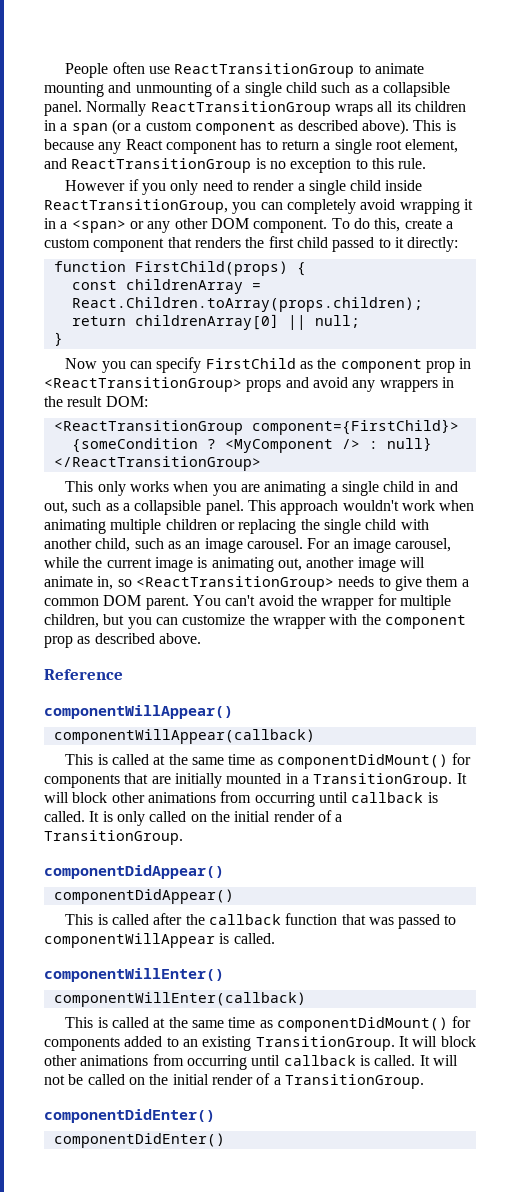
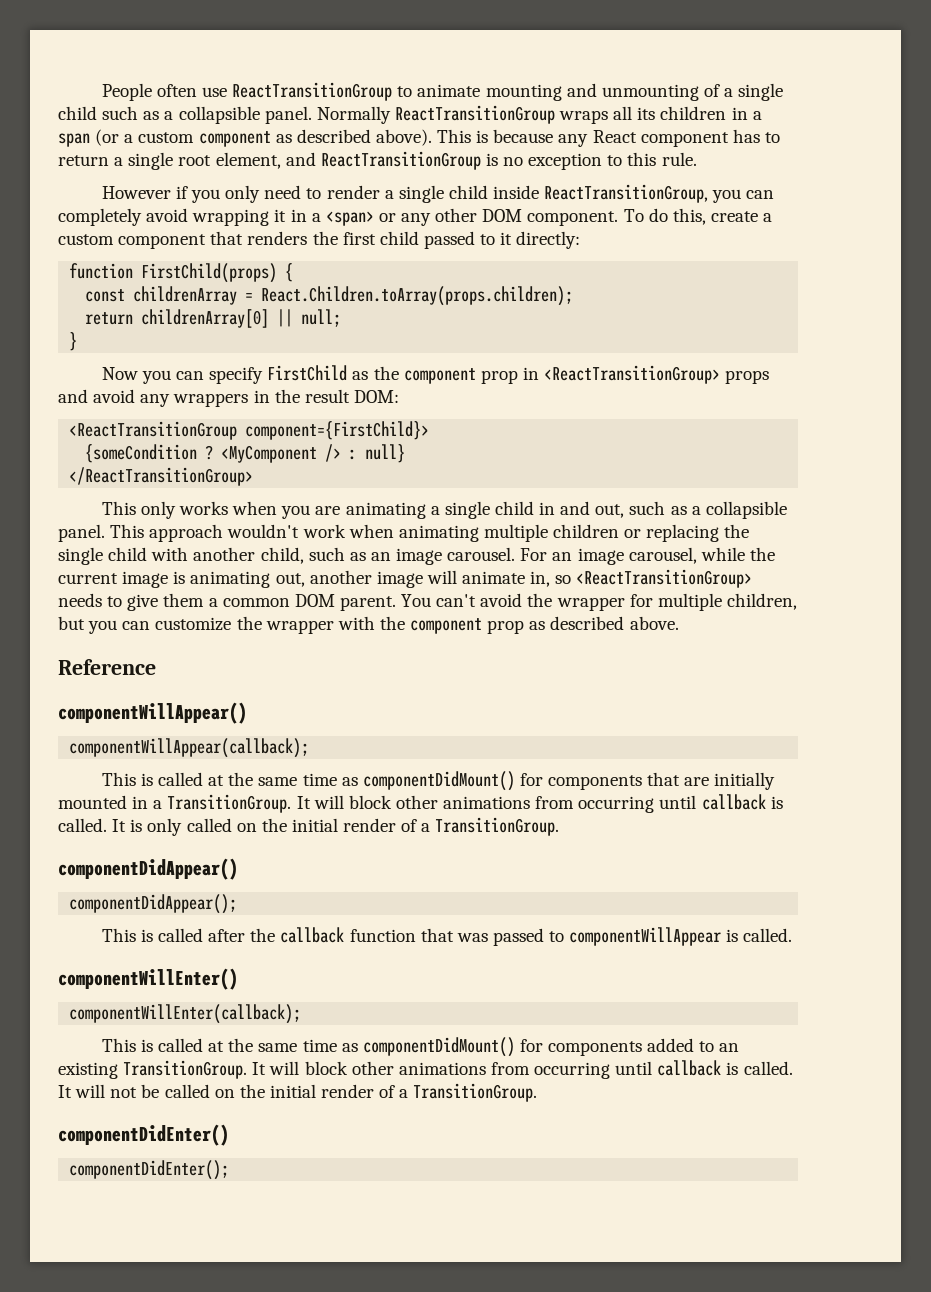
- componentWillAppear(callback)
+ componentWillAppear(callback);
  It is only called on the initial render of a TransitionGroup.
  componentDidAppear()
- componentDidAppear()
+ componentDidAppear();
- componentWillEnter(callback)
+ componentWillEnter(callback);
  It will not be called on the initial render of a TransitionGroup.
  componentDidEnter()
- componentDidEnter()
+ componentDidEnter();

